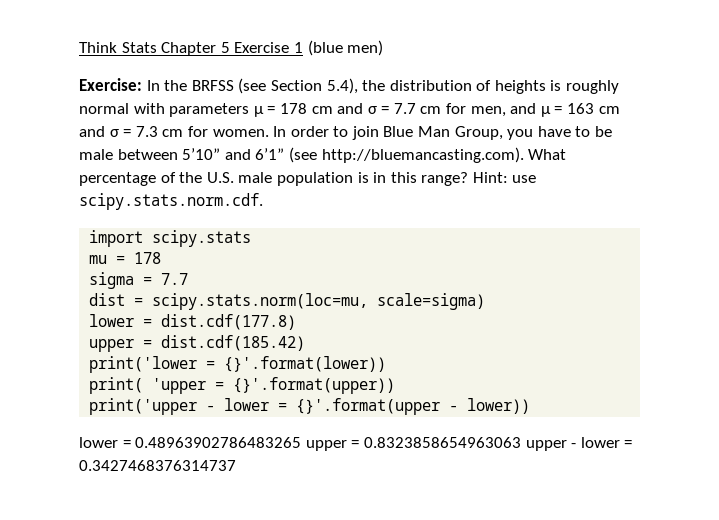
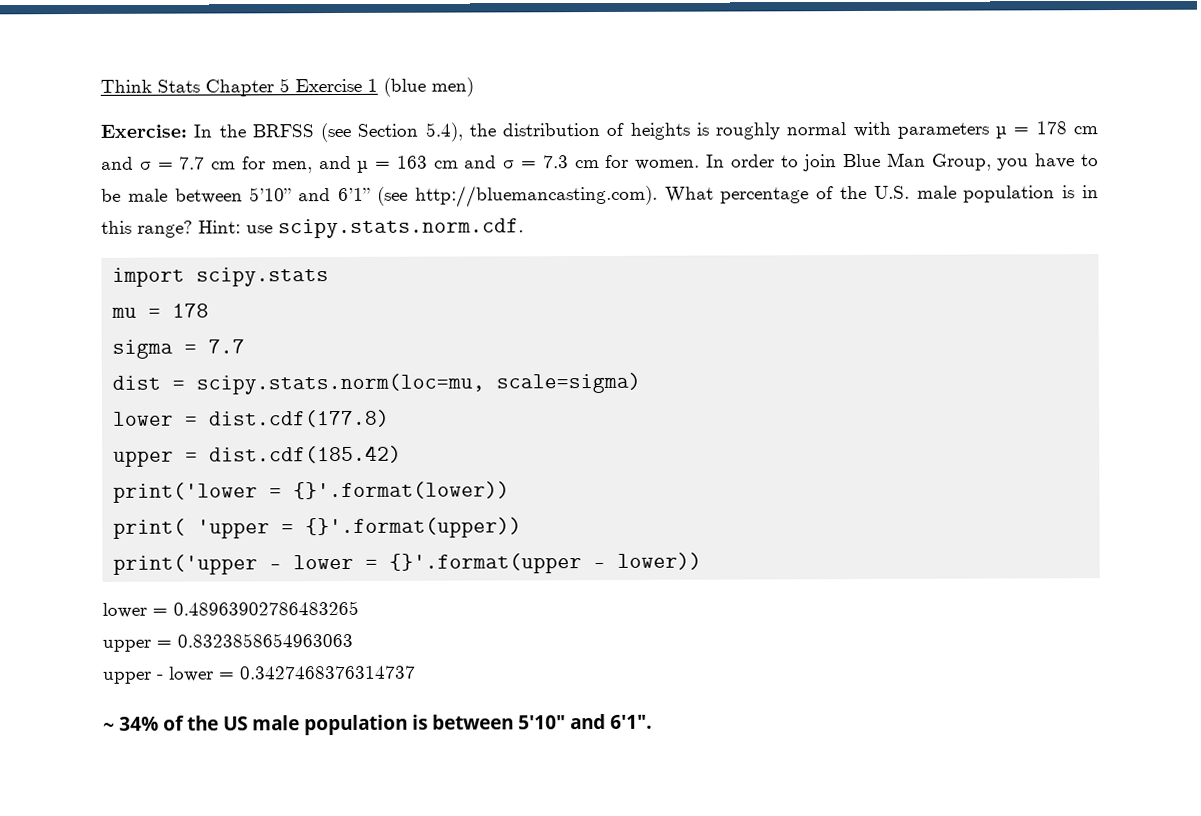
- lower = 0.48963902786483265 upper = 0.8323858654963063 upper - lower = 0.3427468376314737
+ lower = 0.48963902786483265
+ upper = 0.8323858654963063
+ upper - lower = 0.3427468376314737
+ ~ 34% of the US male population is between 5'10" and 6'1".

